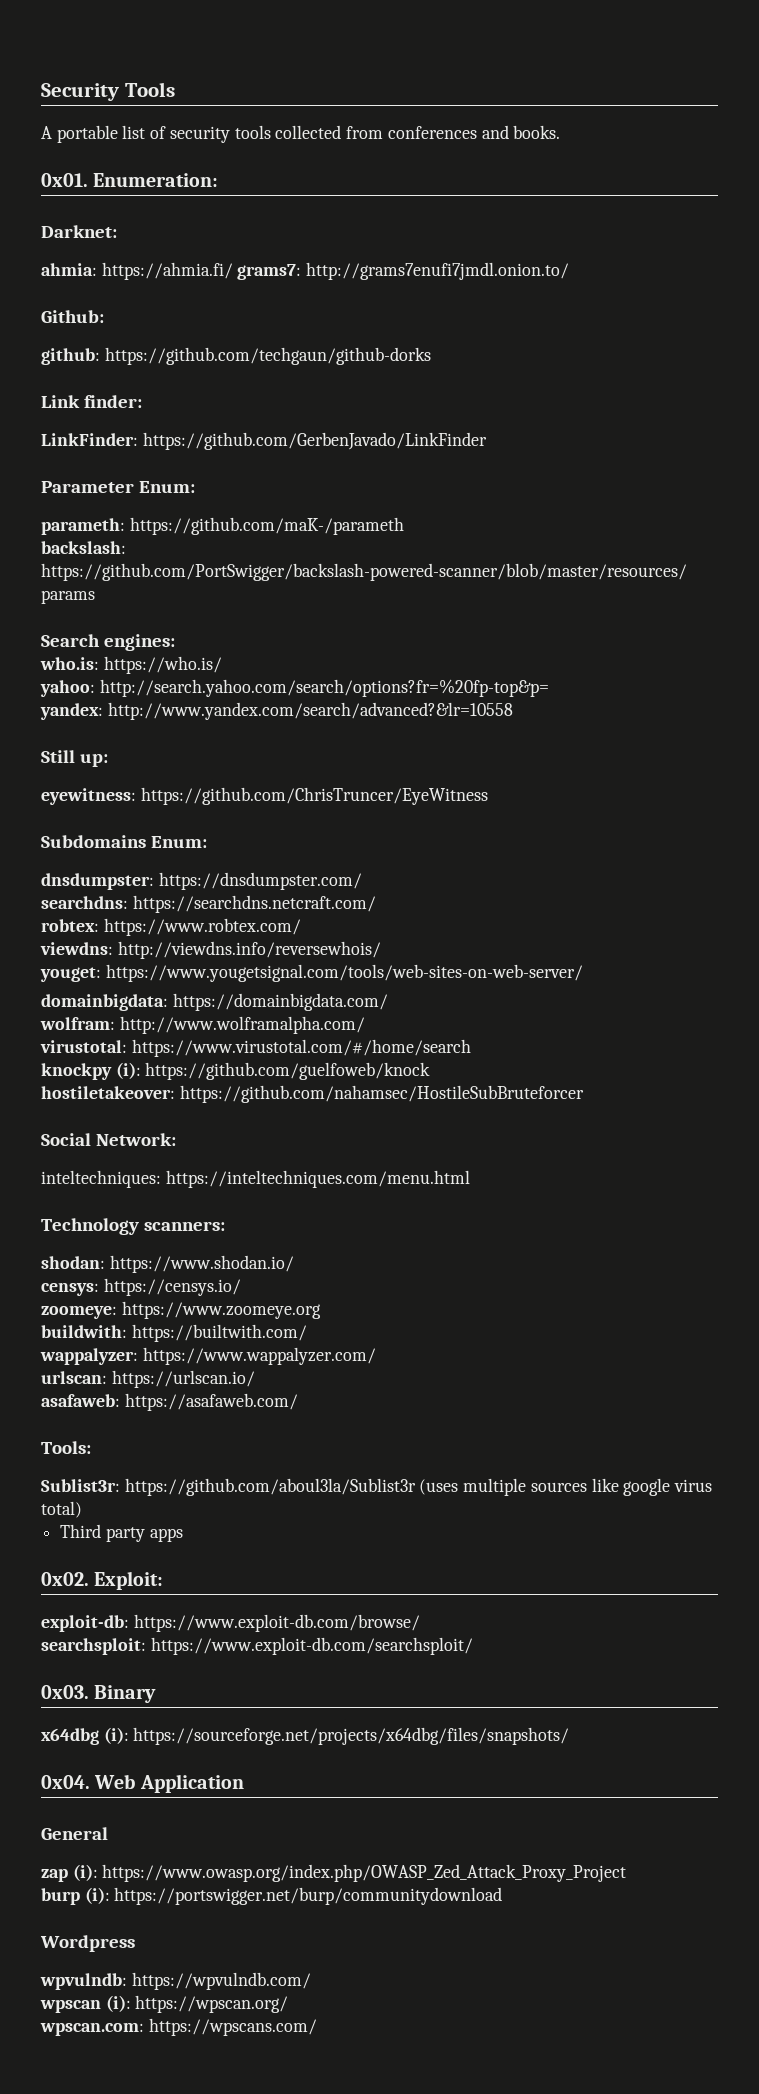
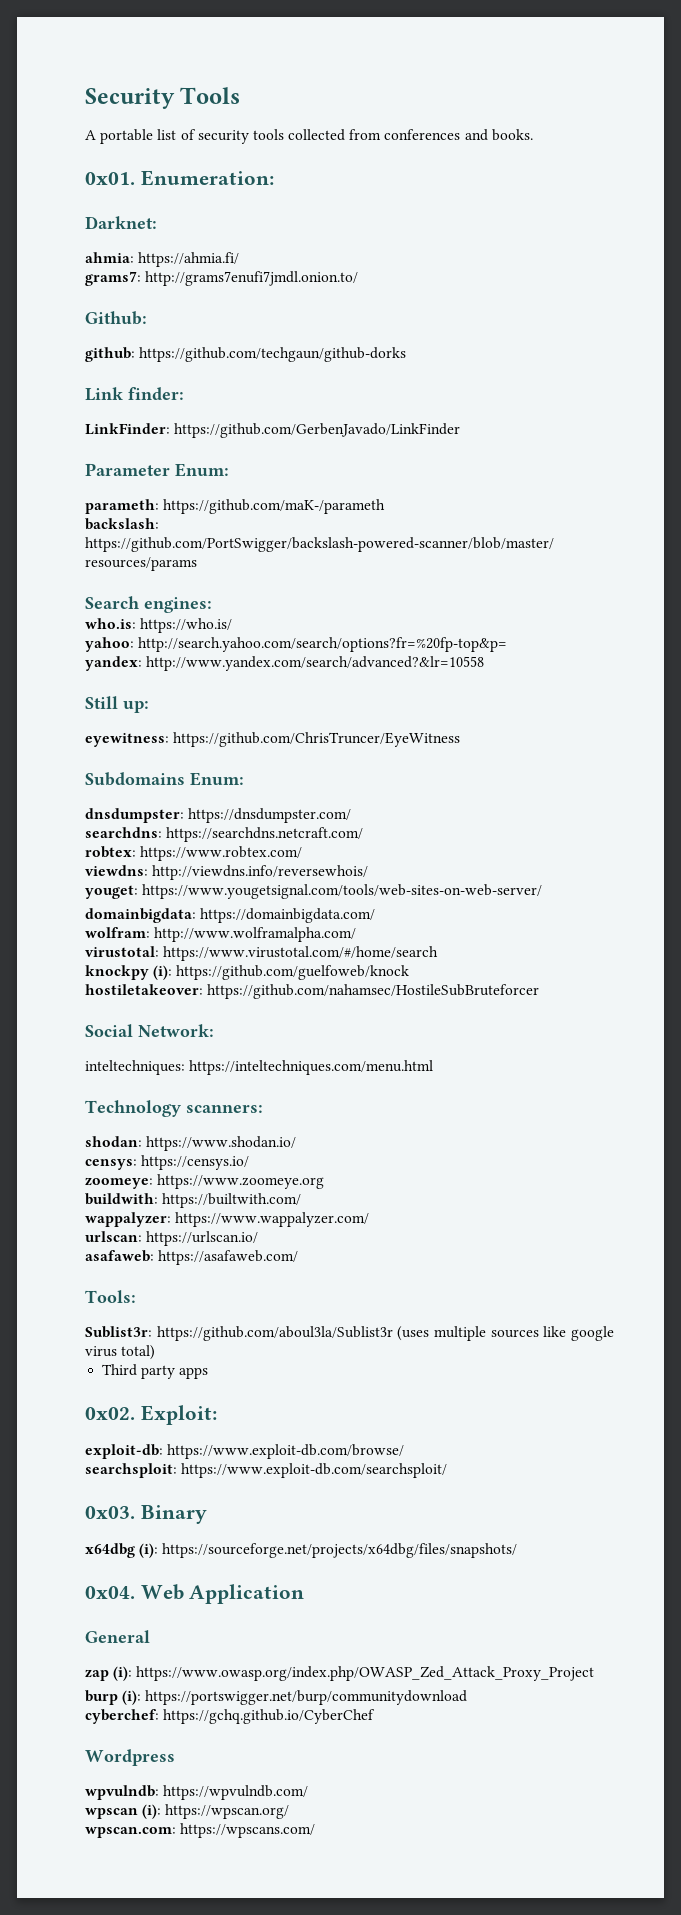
- ahmia: https://ahmia.fi/ grams7: http://grams7enufi7jmdl.onion.to/
+ ahmia: https://ahmia.fi/
+ grams7: http://grams7enufi7jmdl.onion.to/
+ cyberchef: https://gchq.github.io/CyberChef

